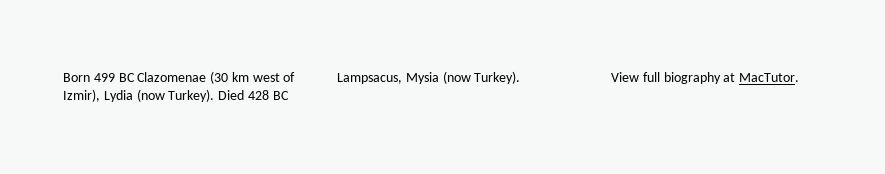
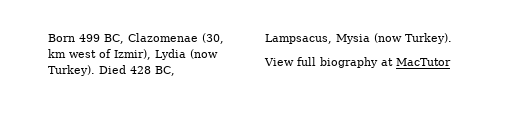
- Born 499 BC Clazomenae (30 km west of Izmir), Lydia (now Turkey).
+ Born 499 BC, Clazomenae (30, km west of Izmir), Lydia (now Turkey).
- Died 428 BC Lampsacus, Mysia (now Turkey).
+ Died 428 BC, Lampsacus, Mysia (now Turkey).
- View full biography at MacTutor.
+ View full biography at MacTutor

